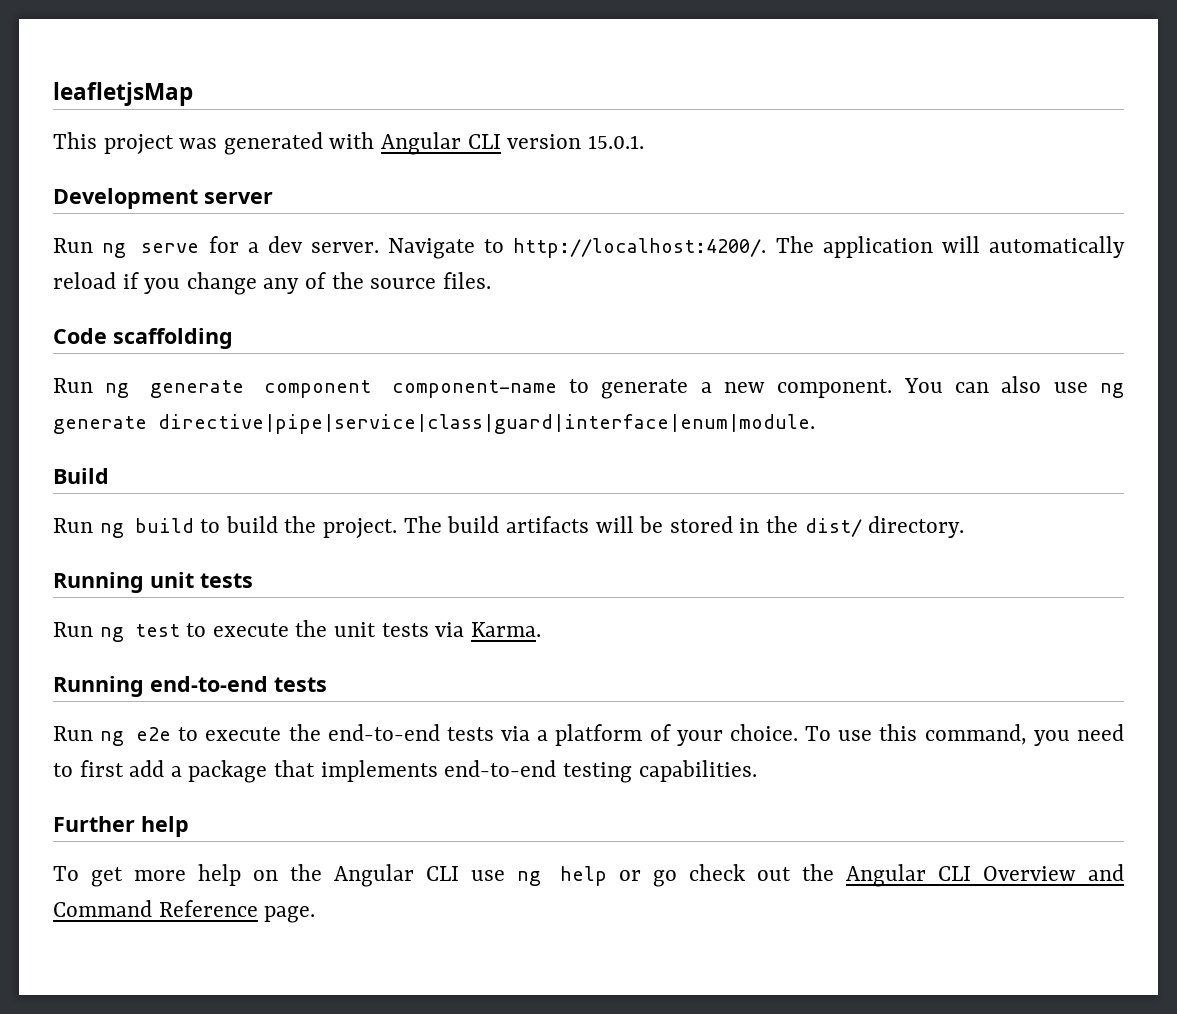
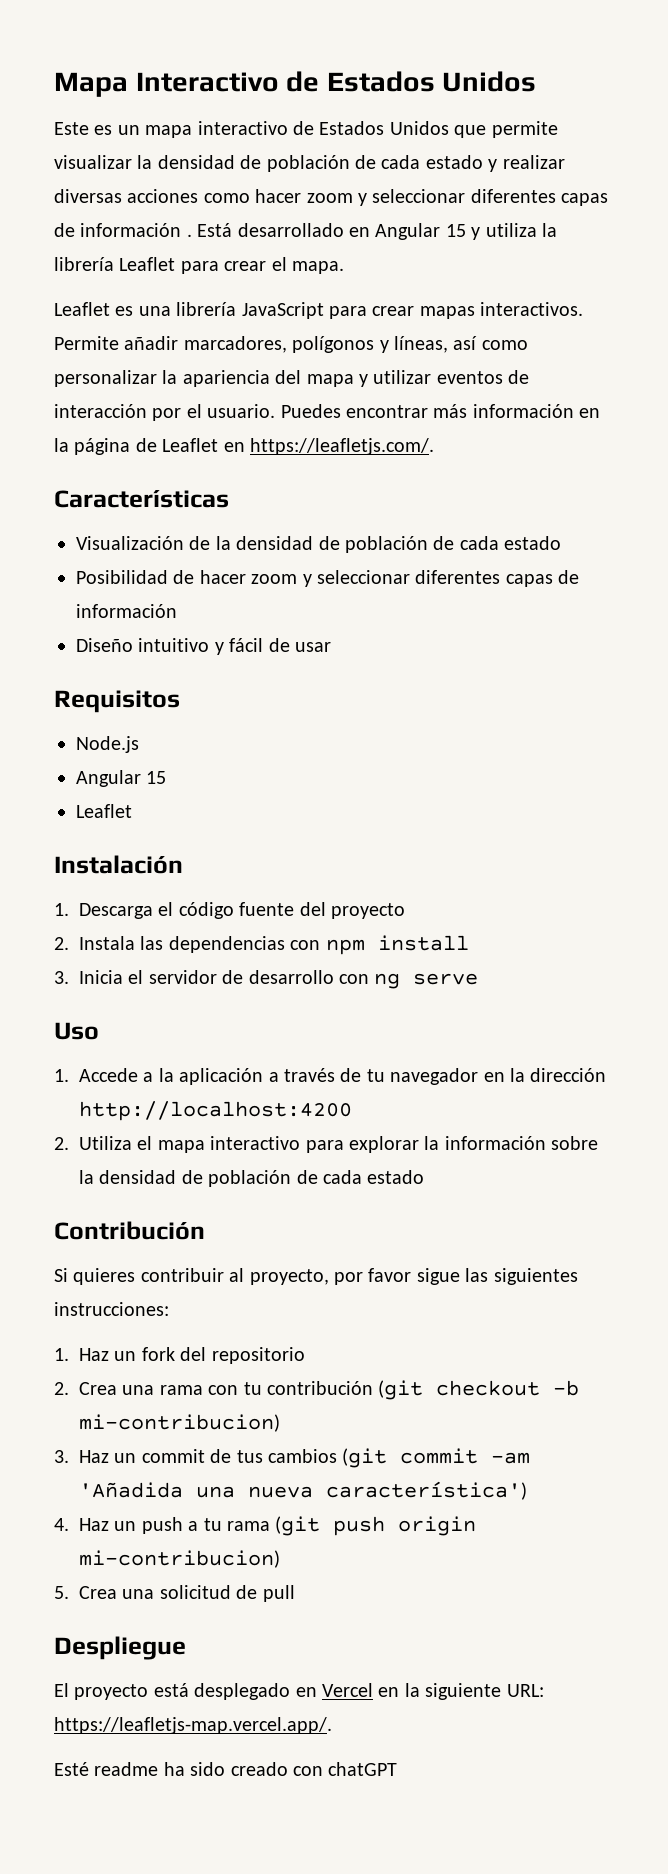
- leafletjsMap
- This project was generated with Angular CLI version 15.0.1.
- Development server
- Run ng serve for a dev server. Navigate to http://localhost:4200/. The application will automatically reload if you change any of the source files.
- Code scaffolding
- Run ng generate component component-name to generate a new component. You can also use ng generate directive|pipe|service|class|guard|interface|enum|module.
- Build
- Run ng build to build the project. The build artifacts will be stored in the dist/ directory.
- Running unit tests
- Run ng test to execute the unit tests via Karma.
- Running end-to-end tests
- Run ng e2e to execute the end-to-end tests via a platform of your choice. To use this command, you need to first add a package that implements end-to-end testing capabilities.
- Further help
- To get more help on the Angular CLI use ng help or go check out the Angular CLI Overview and Command Reference page.
+ Mapa Interactivo de Estados Unidos
+ Este es un mapa interactivo de Estados Unidos que permite visualizar la densidad de población de cada estado y realizar diversas acciones como hacer zoom y seleccionar diferentes capas de información . Está desarrollado en Angular 15 y utiliza la librería Leaflet para crear el mapa.
+ Leaflet es una librería JavaScript para crear mapas interactivos. Permite añadir marcadores, polígonos y líneas, así como personalizar la apariencia del mapa y utilizar eventos de interacción por el usuario. Puedes encontrar más información en la página de Leaflet en https://leafletjs.com/.
+ Características
+ Visualización de la densidad de población de cada estado
+ Posibilidad de hacer zoom y seleccionar diferentes capas de información
+ Diseño intuitivo y fácil de usar
+ Requisitos
+ Node.js
+ Angular 15
+ Leaflet
+ Instalación
+ 1. Descarga el código fuente del proyecto
+ 2. Instala las dependencias con npm install
+ 3. Inicia el servidor de desarrollo con ng serve
+ Uso
+ 1. Accede a la aplicación a través de tu navegador en la dirección http://localhost:4200
+ 2. Utiliza el mapa interactivo para explorar la información sobre la densidad de población de cada estado
+ Contribución
+ Si quieres contribuir al proyecto, por favor sigue las siguientes instrucciones:
+ 1. Haz un fork del repositorio
+ 2. Crea una rama con tu contribución (git checkout -b mi-contribucion)
+ 3. Haz un commit de tus cambios (git commit -am 'Añadida una nueva característica')
+ 4. Haz un push a tu rama (git push origin mi-contribucion)
+ 5. Crea una solicitud de pull
+ Despliegue
+ El proyecto está desplegado en Vercel en la siguiente URL: https://leafletjs-map.vercel.app/.
+ Esté readme ha sido creado con chatGPT

